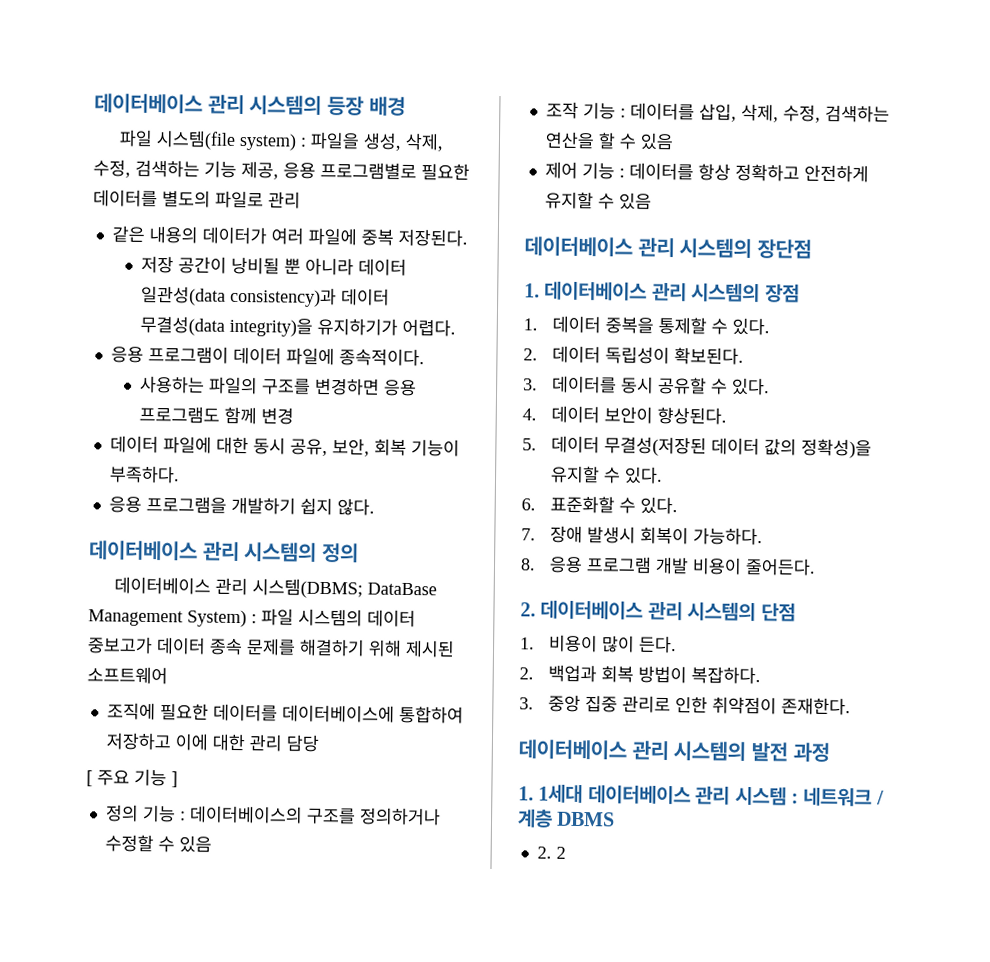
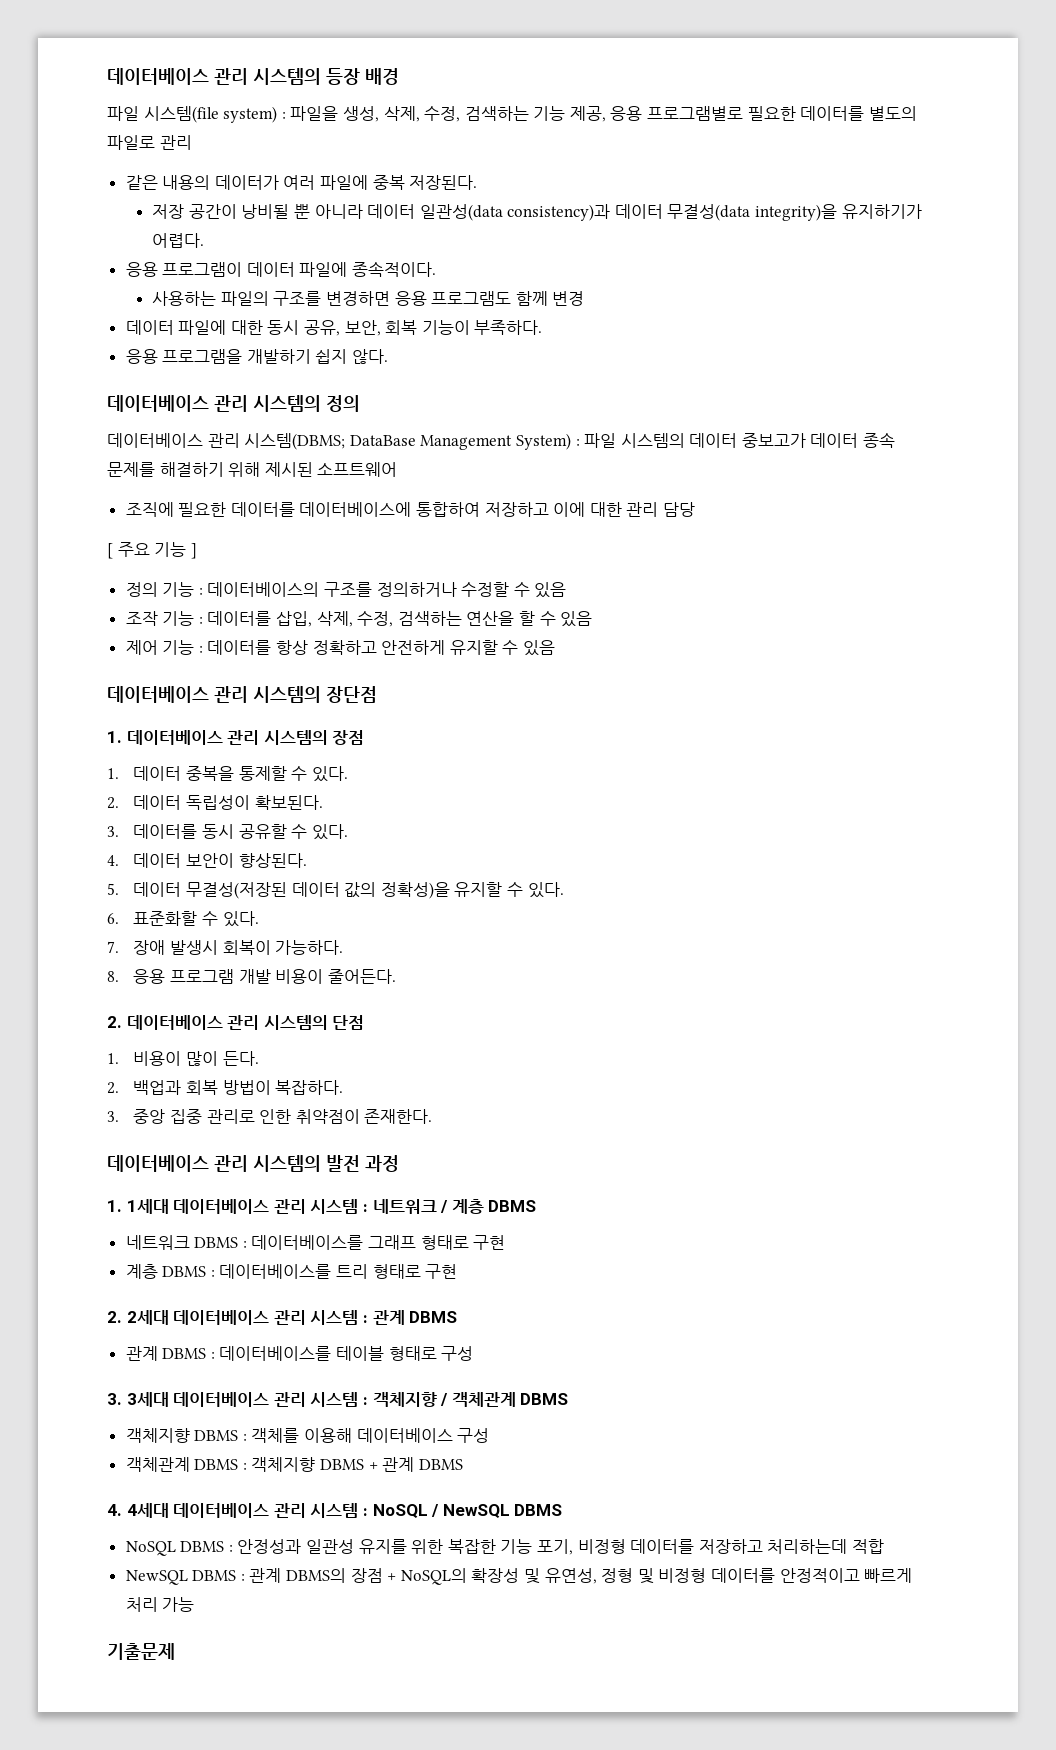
- 2. 2
+ 네트워크 DBMS : 데이터베이스를 그래프 형태로 구현
+ 계층 DBMS : 데이터베이스를 트리 형태로 구현
+ 2. 2세대 데이터베이스 관리 시스템 : 관계 DBMS
+ 관계 DBMS : 데이터베이스를 테이블 형태로 구성
+ 3. 3세대 데이터베이스 관리 시스템 : 객체지향 / 객체관계 DBMS
+ 객체지향 DBMS : 객체를 이용해 데이터베이스 구성
+ 객체관계 DBMS : 객체지향 DBMS + 관계 DBMS
+ 4. 4세대 데이터베이스 관리 시스템 : NoSQL / NewSQL DBMS
+ NoSQL DBMS : 안정성과 일관성 유지를 위한 복잡한 기능 포기, 비정형 데이터를 저장하고 처리하는데 적합
+ NewSQL DBMS : 관계 DBMS의 장점 + NoSQL의 확장성 및 유연성, 정형 및 비정형 데이터를 안정적이고 빠르게 처리 가능
+ 기출문제

